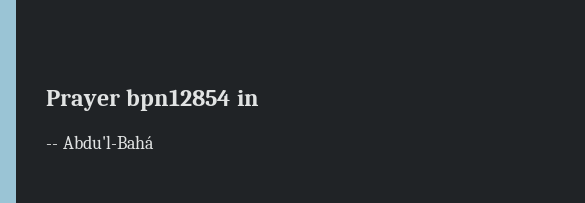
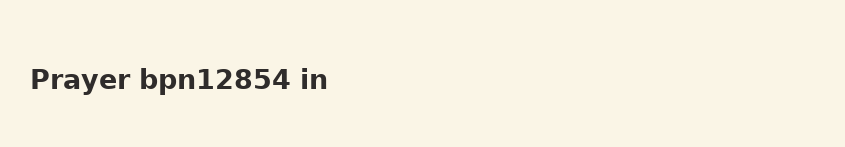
- -- Abdu'l-Bahá

